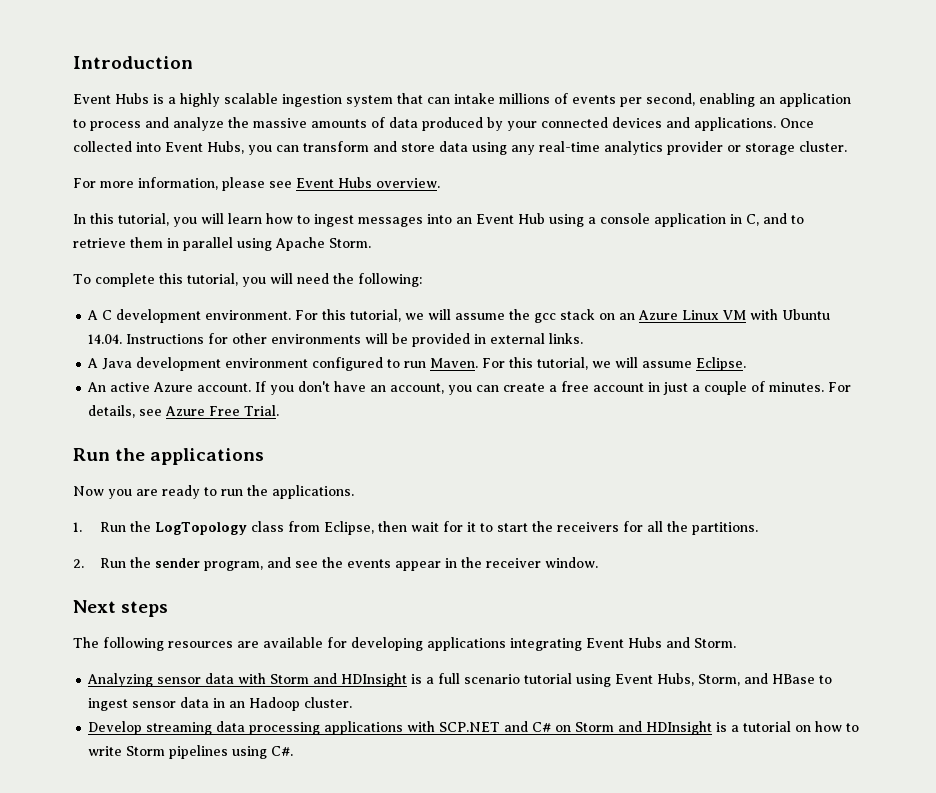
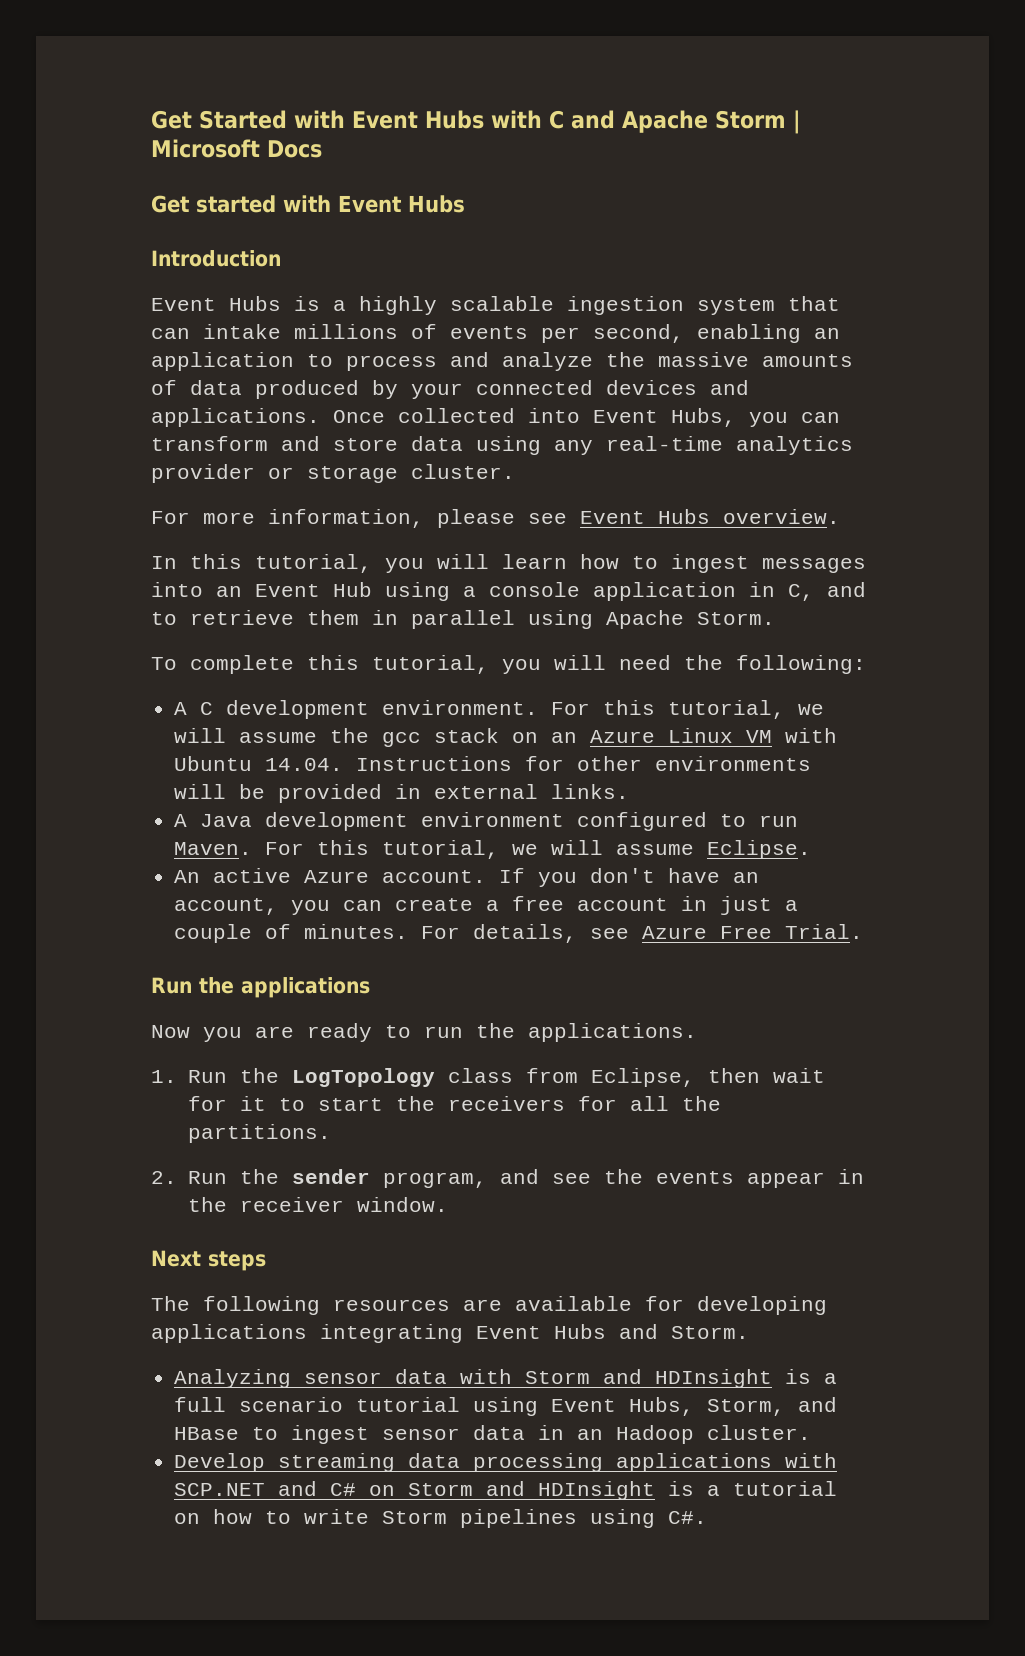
+ Get Started with Event Hubs with C and Apache Storm | Microsoft Docs
+ Get started with Event Hubs

